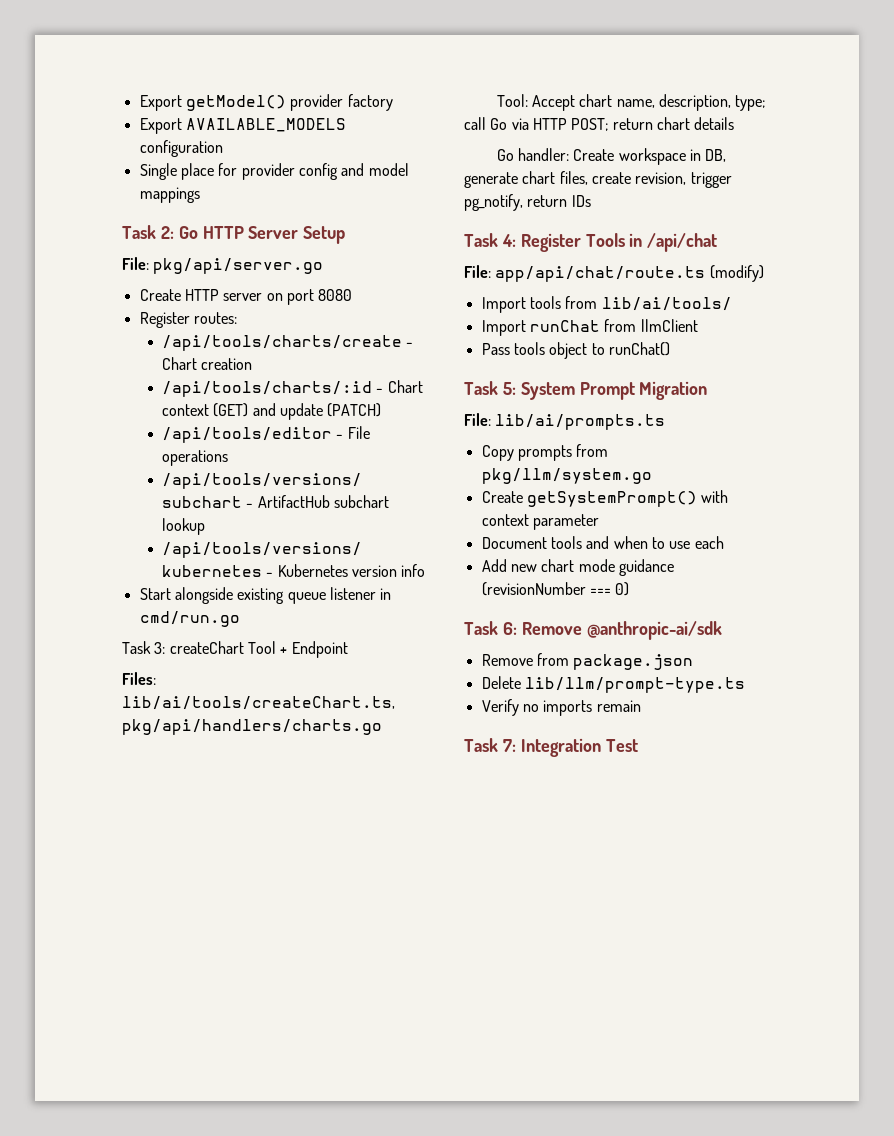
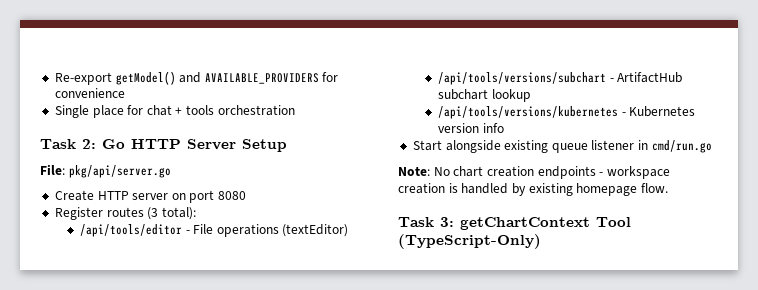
- Export getModel() provider factory
- Export AVAILABLE_MODELS configuration
- Single place for provider config and model mappings
+ Re-export getModel() and AVAILABLE_PROVIDERS for convenience
+ Single place for chat + tools orchestration
- Register routes:
- /api/tools/charts/create - Chart creation
- /api/tools/charts/:id - Chart context (GET) and update (PATCH)
+ Register routes (3 total):
- /api/tools/editor - File operations
+ /api/tools/editor - File operations (textEditor)
- Task 3: createChart Tool + Endpoint
- Files: lib/ai/tools/createChart.ts, pkg/api/handlers/charts.go
- Tool: Accept chart name, description, type; call Go via HTTP POST; return chart details
- Go handler: Create workspace in DB, generate chart files, create revision, trigger pg_notify, return IDs
- Task 4: Register Tools in /api/chat
- File: app/api/chat/route.ts (modify)
- Import tools from lib/ai/tools/
- Import runChat from llmClient
- Pass tools object to runChat()
- Task 5: System Prompt Migration
- File: lib/ai/prompts.ts
- Copy prompts from pkg/llm/system.go
- Create getSystemPrompt() with context parameter
- Document tools and when to use each
- Add new chart mode guidance (revisionNumber === 0)
- Task 6: Remove @anthropic-ai/sdk
- Remove from package.json
- Delete lib/llm/prompt-type.ts
- Verify no imports remain
- Task 7: Integration Test
+ Note: No chart creation endpoints - workspace creation is handled by existing homepage flow.
+ Task 3: getChartContext Tool (TypeScript-Only)

